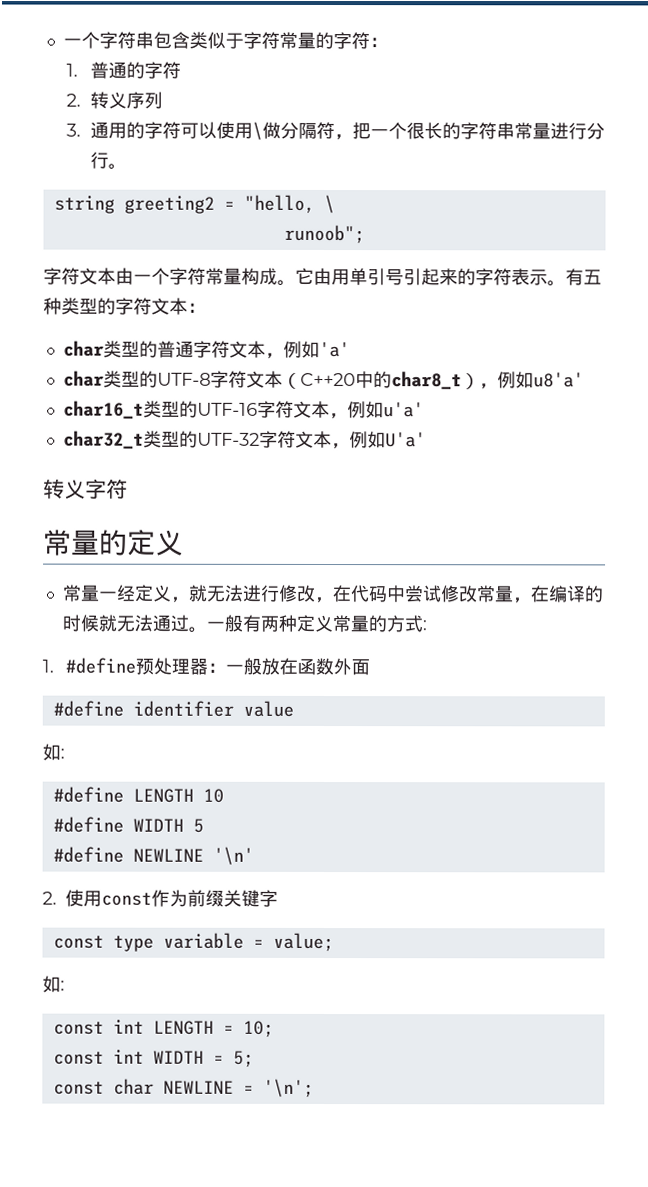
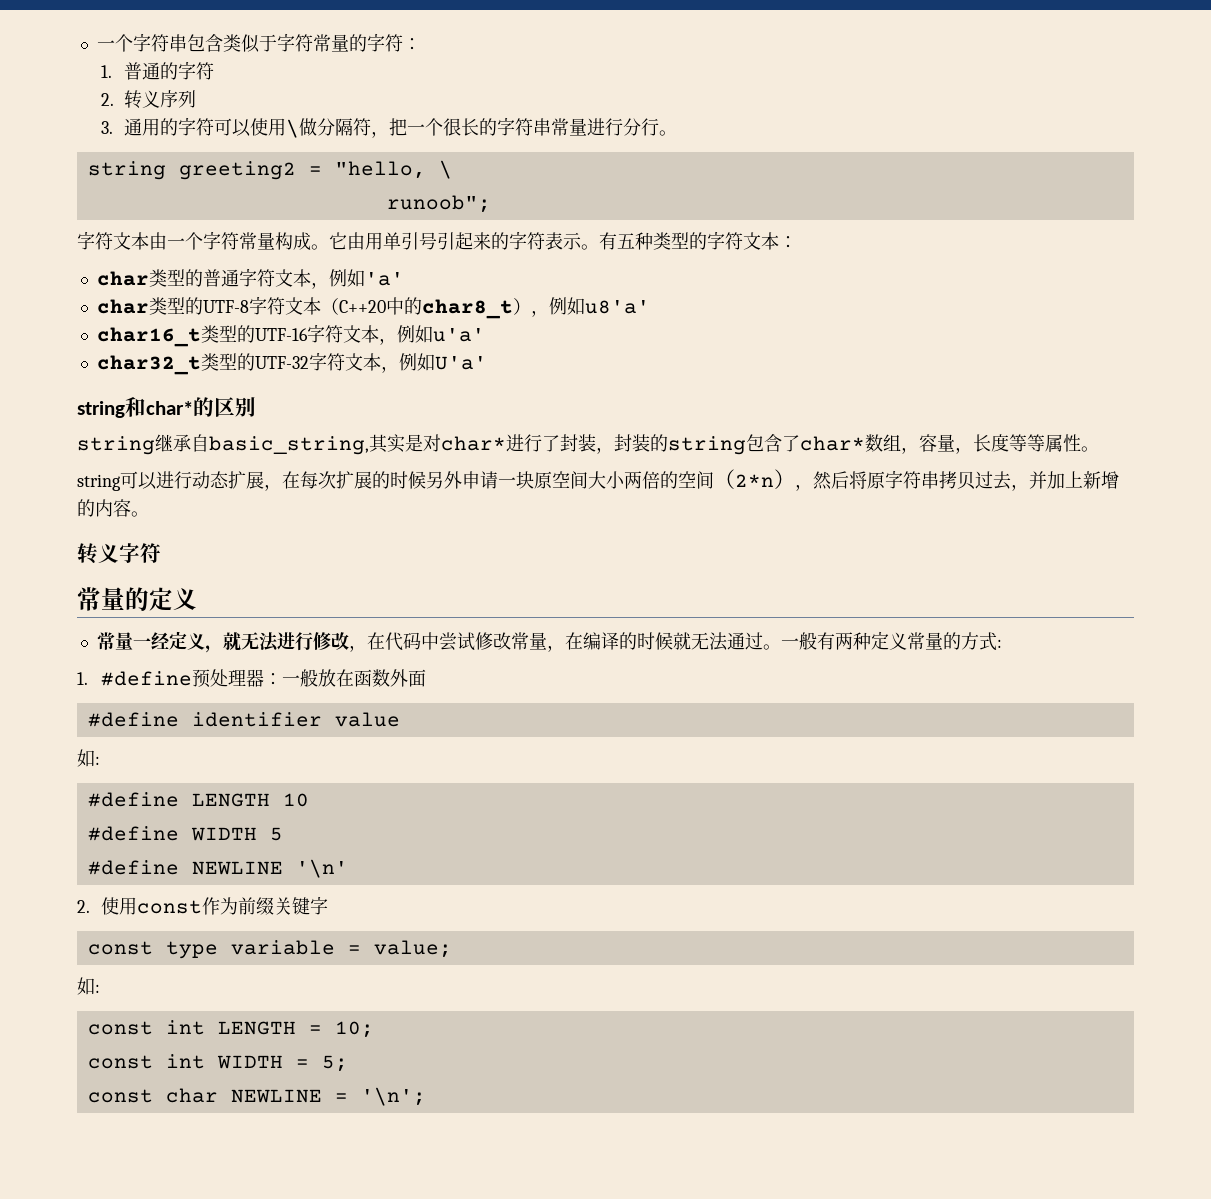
+ string和char*的区别
+ string继承自basic_string,其实是对char*进行了封装，封装的string包含了char*数组，容量，长度等等属性。
+ string可以进行动态扩展，在每次扩展的时候另外申请一块原空间大小两倍的空间（2*n），然后将原字符串拷贝过去，并加上新增的内容。

